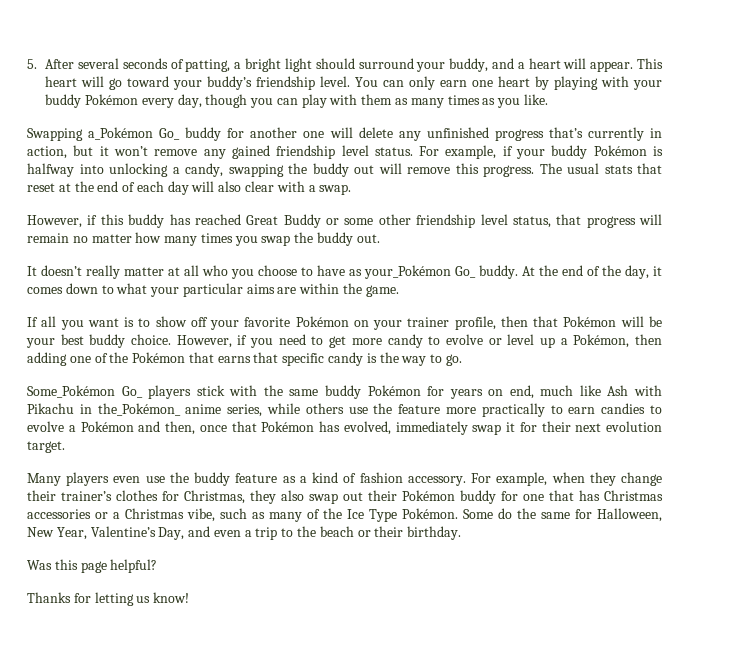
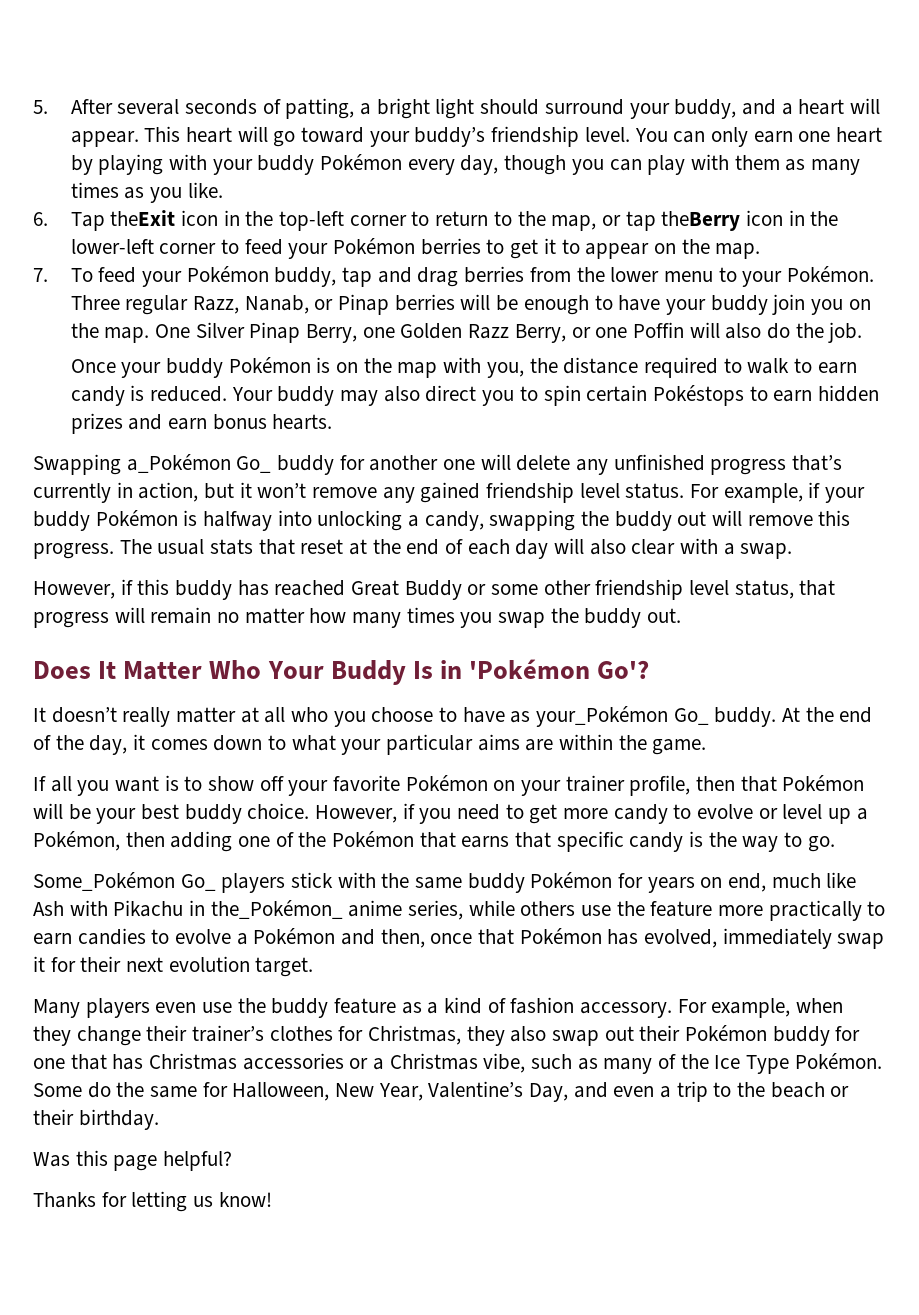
+ 6. Tap theExit icon in the top-left corner to return to the map, or tap theBerry icon in the lower-left corner to feed your Pokémon berries to get it to appear on the map.
+ 7. To feed your Pokémon buddy, tap and drag berries from the lower menu to your Pokémon. Three regular Razz, Nanab, or Pinap berries will be enough to have your buddy join you on the map. One Silver Pinap Berry, one Golden Razz Berry, or one Poffin will also do the job.
+ Once your buddy Pokémon is on the map with you, the distance required to walk to earn candy is reduced. Your buddy may also direct you to spin certain Pokéstops to earn hidden prizes and earn bonus hearts.
+ Does It Matter Who Your Buddy Is in 'Pokémon Go'?

